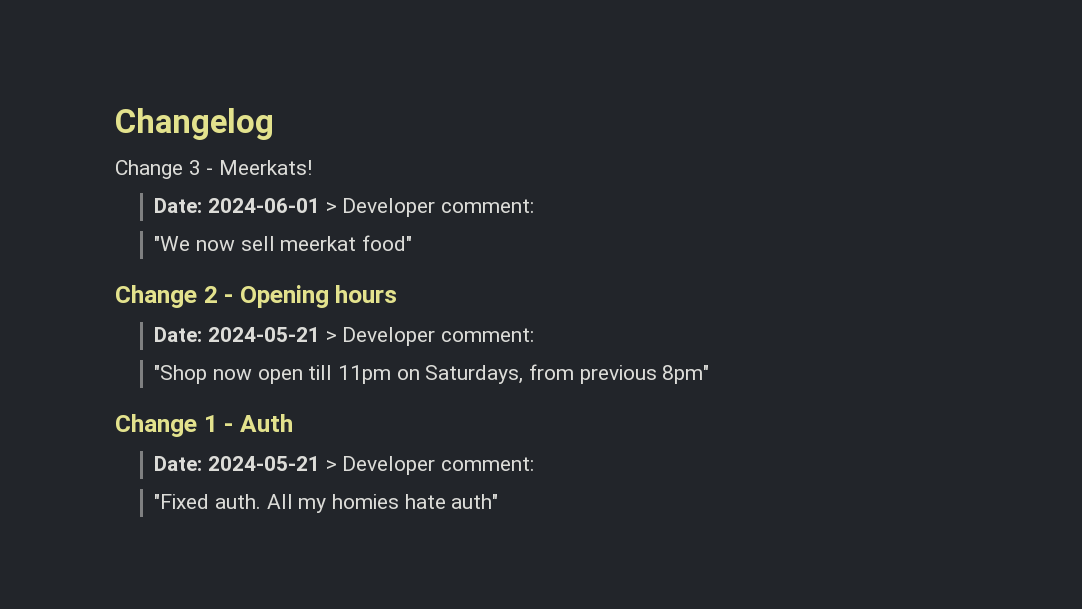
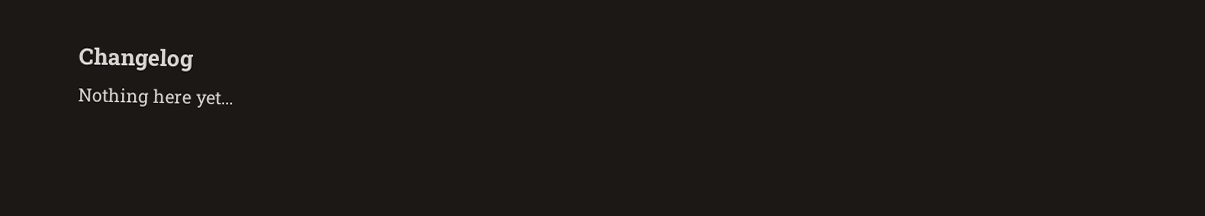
- Change 3 - Meerkats!
- Date: 2024-06-01 > Developer comment:
- "We now sell meerkat food"
- Change 2 - Opening hours
- Date: 2024-05-21 > Developer comment:
- "Shop now open till 11pm on Saturdays, from previous 8pm"
- Change 1 - Auth
- Date: 2024-05-21 > Developer comment:
- "Fixed auth. All my homies hate auth"
+ Nothing here yet...

